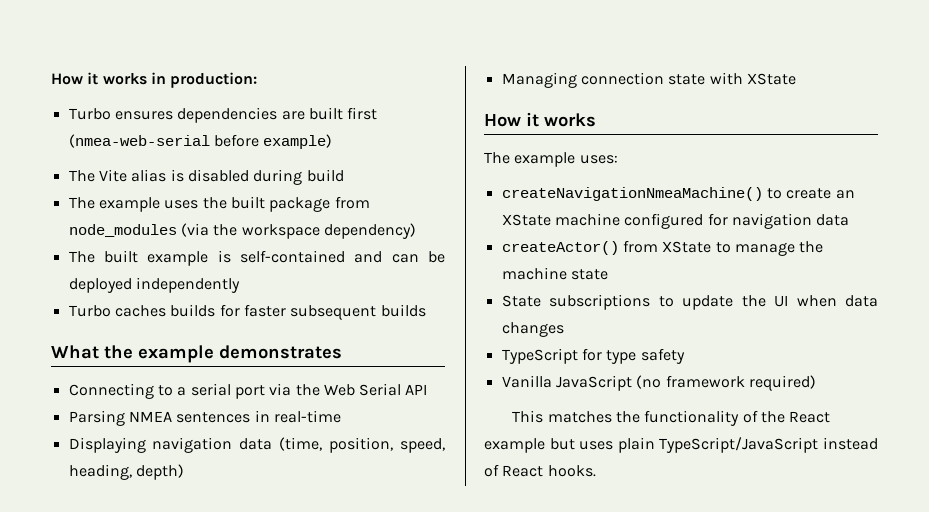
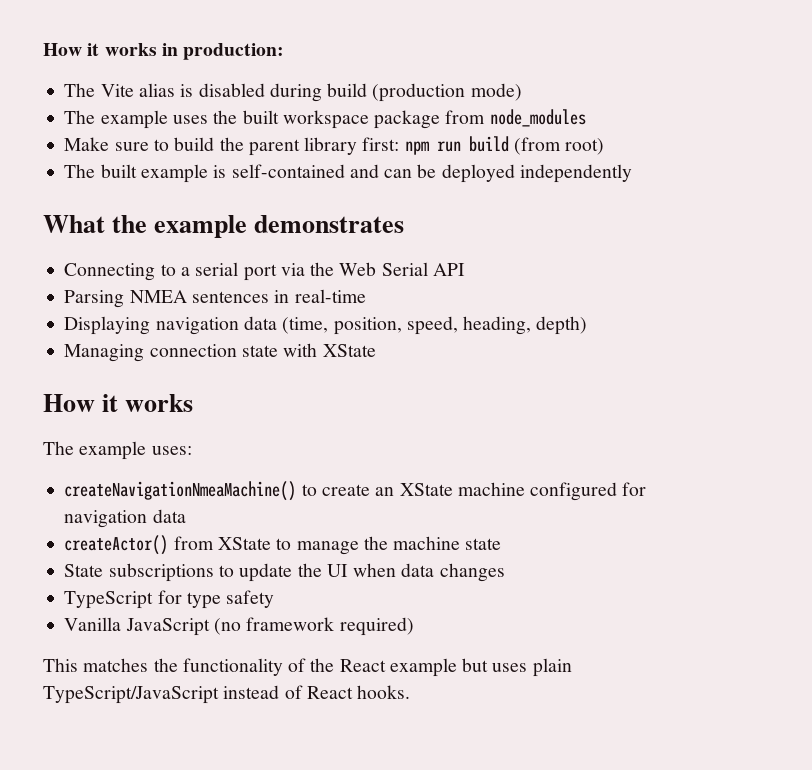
- Turbo ensures dependencies are built first (nmea-web-serial before example)
- The Vite alias is disabled during build
+ The Vite alias is disabled during build (production mode)
- The example uses the built package from node_modules (via the workspace dependency)
+ The example uses the built workspace package from node_modules
+ Make sure to build the parent library first: npm run build (from root)
- Turbo caches builds for faster subsequent builds

